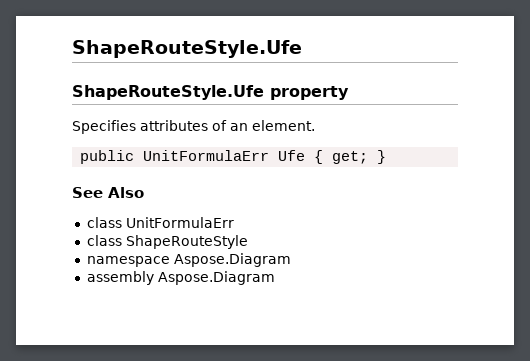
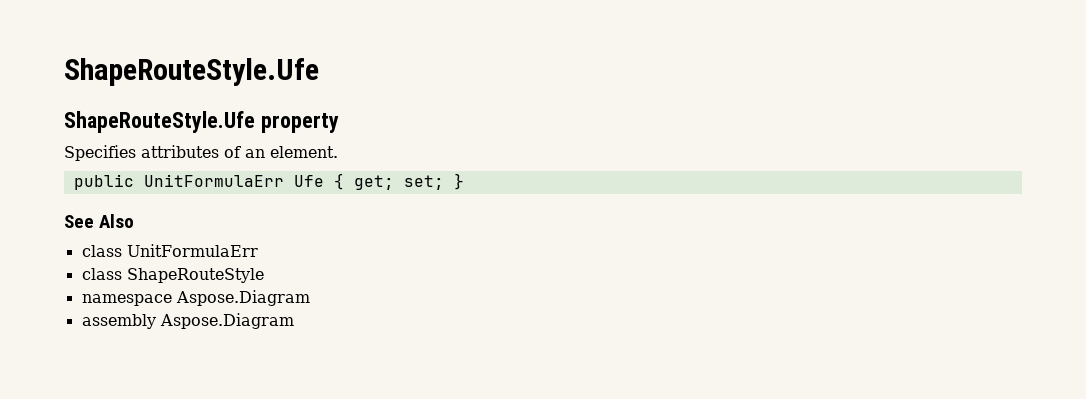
- public UnitFormulaErr Ufe { get; }
+ public UnitFormulaErr Ufe { get; set; }

